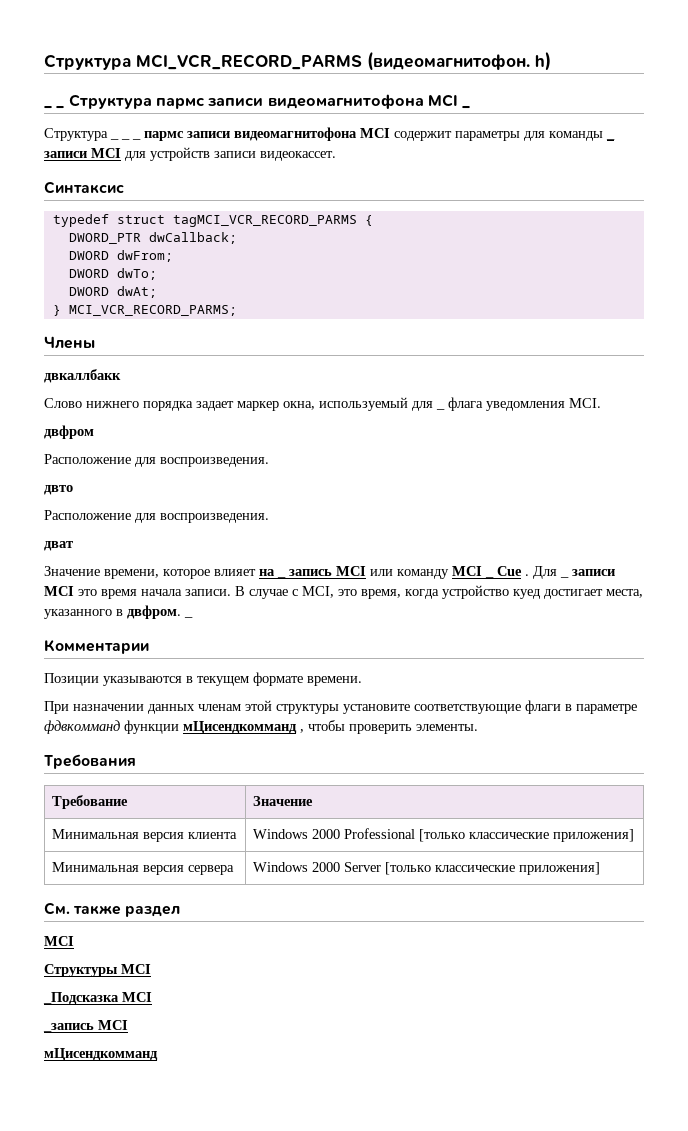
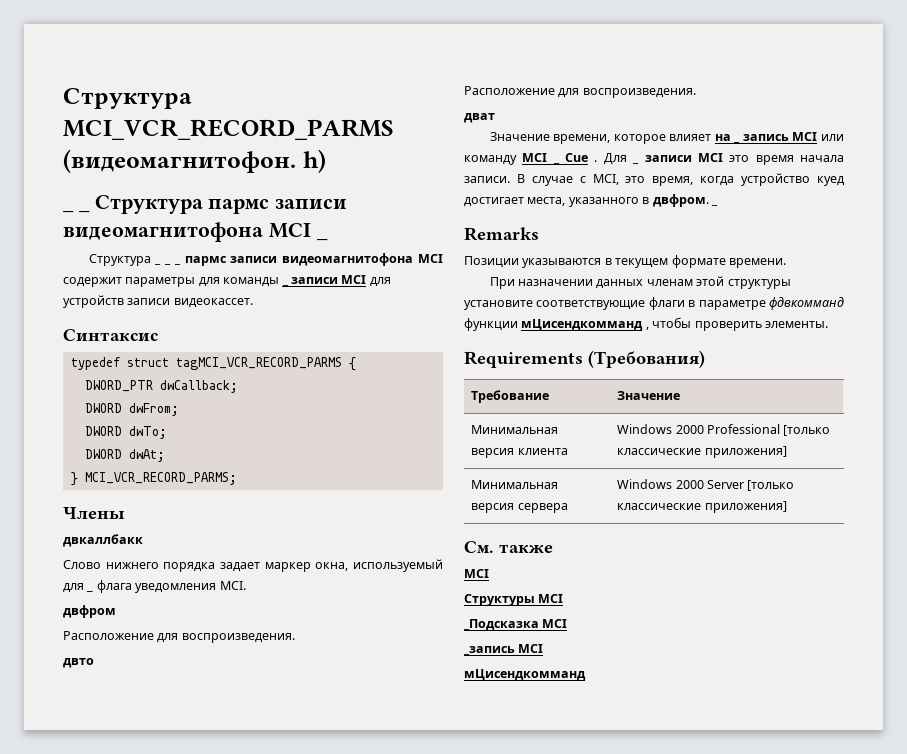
- Комментарии
+ Remarks
- Требования
+ Requirements (Требования)
- См. также раздел
+ См. также

